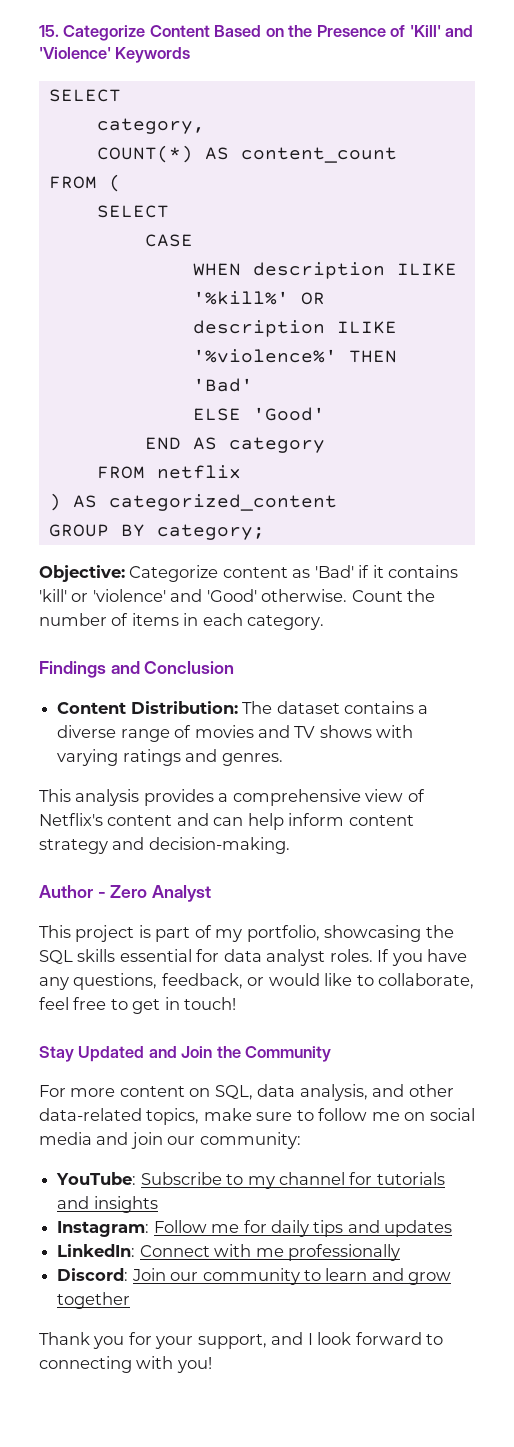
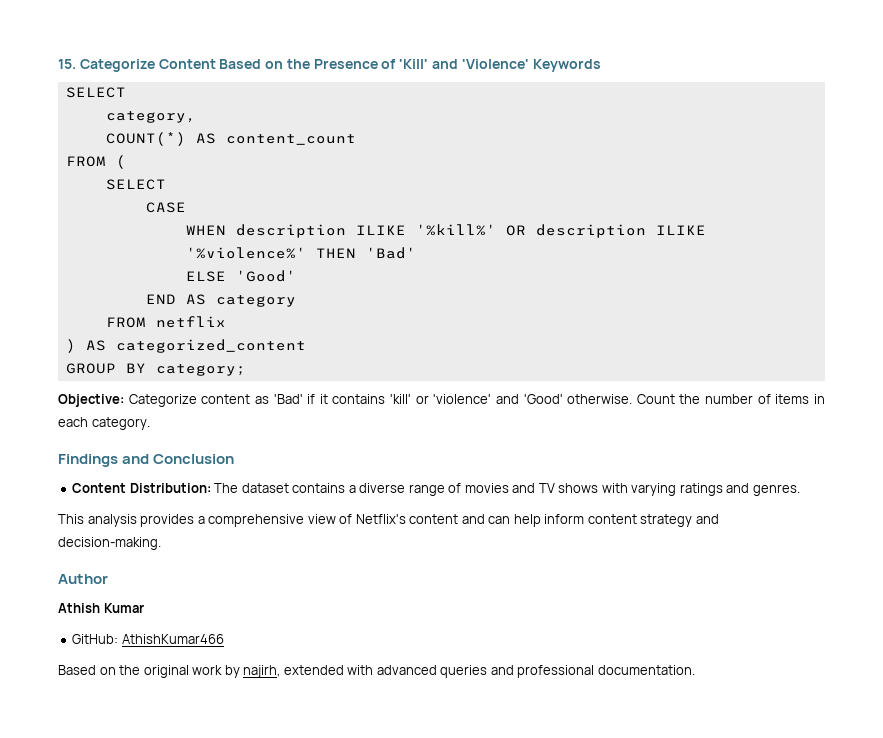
- Author - Zero Analyst
- This project is part of my portfolio, showcasing the SQL skills essential for data analyst roles. If you have any questions, feedback, or would like to collaborate, feel free to get in touch!
- Stay Updated and Join the Community
- For more content on SQL, data analysis, and other data-related topics, make sure to follow me on social media and join our community:
- YouTube: Subscribe to my channel for tutorials and insights
- Instagram: Follow me for daily tips and updates
- LinkedIn: Connect with me professionally
- Discord: Join our community to learn and grow together
- Thank you for your support, and I look forward to connecting with you!
+ Author
+ Athish Kumar
+ GitHub: AthishKumar466
+ Based on the original work by najirh, extended with advanced queries and professional documentation.

